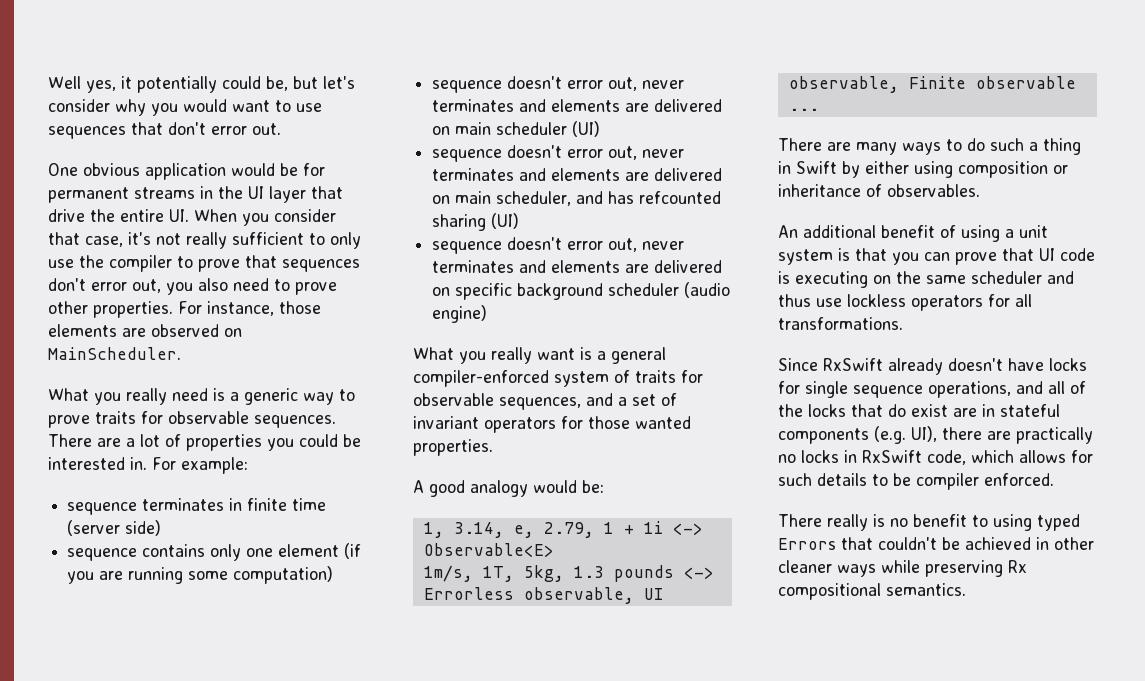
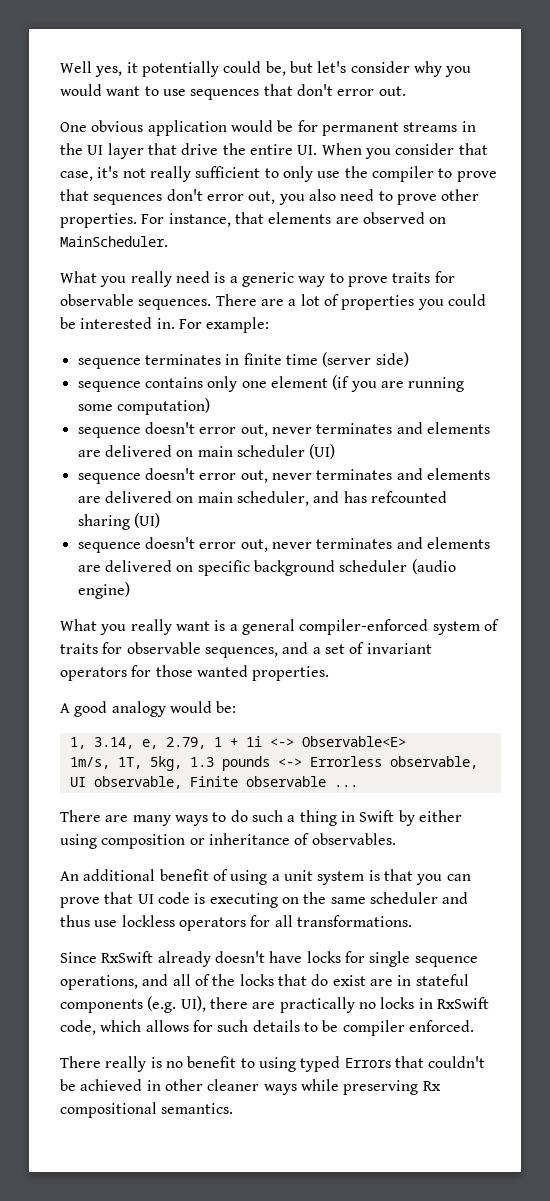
- For instance, those elements are observed on MainScheduler.
+ For instance, that elements are observed on MainScheduler.

